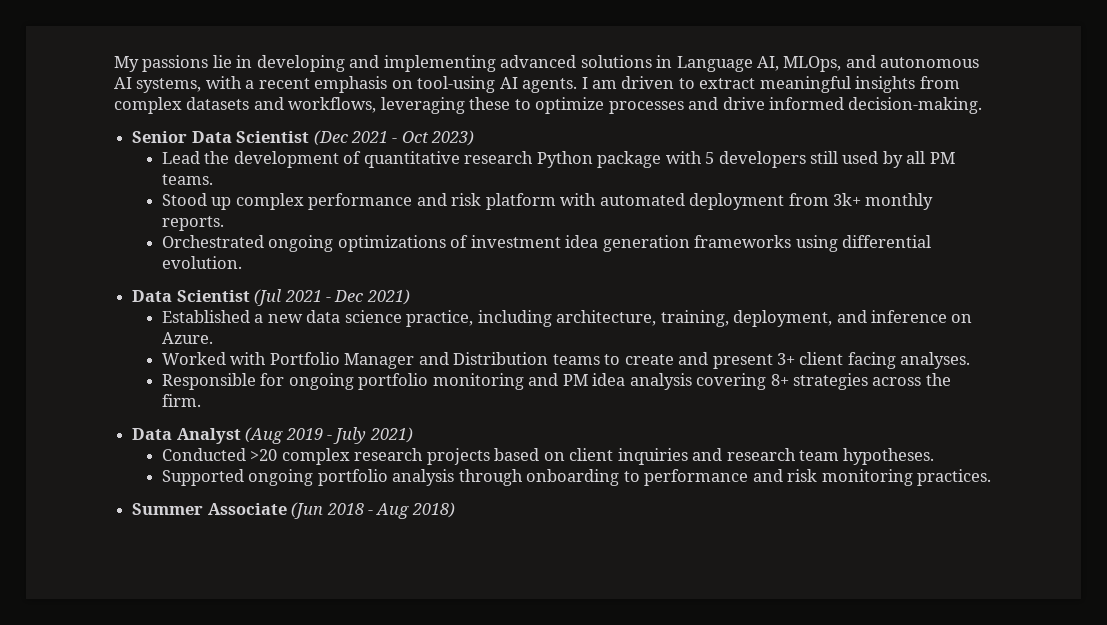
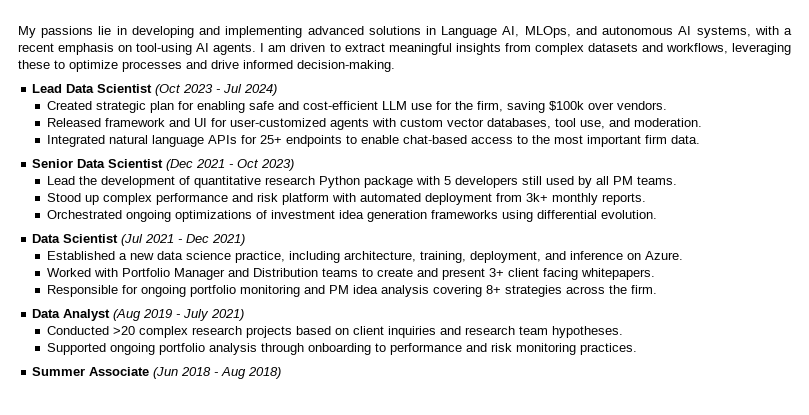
+ Lead Data Scientist (Oct 2023 - Jul 2024)
+ Created strategic plan for enabling safe and cost-efficient LLM use for the firm, saving $100k over vendors.
+ Released framework and UI for user-customized agents with custom vector databases, tool use, and moderation.
+ Integrated natural language APIs for 25+ endpoints to enable chat-based access to the most important firm data.
- Worked with Portfolio Manager and Distribution teams to create and present 3+ client facing analyses.
+ Worked with Portfolio Manager and Distribution teams to create and present 3+ client facing whitepapers.

